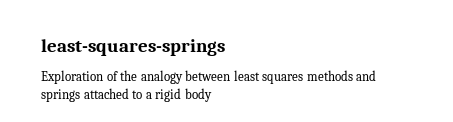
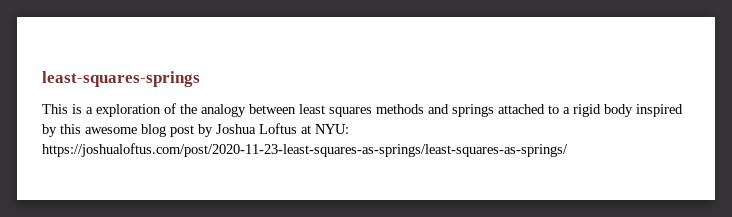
- Exploration of the analogy between least squares methods and springs attached to a rigid body
+ This is a exploration of the analogy between least squares methods and springs attached to a rigid body inspired by this awesome blog post by Joshua Loftus at NYU: https://joshualoftus.com/post/2020-11-23-least-squares-as-springs/least-squares-as-springs/

